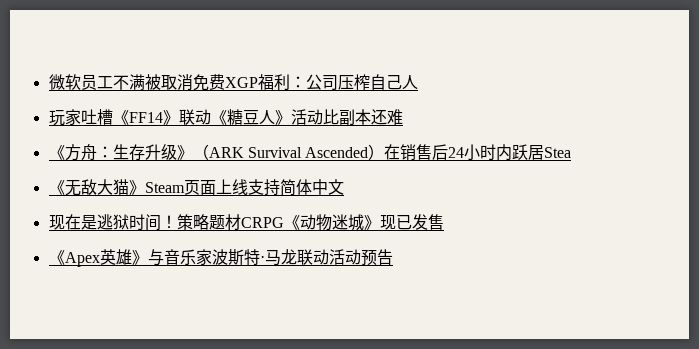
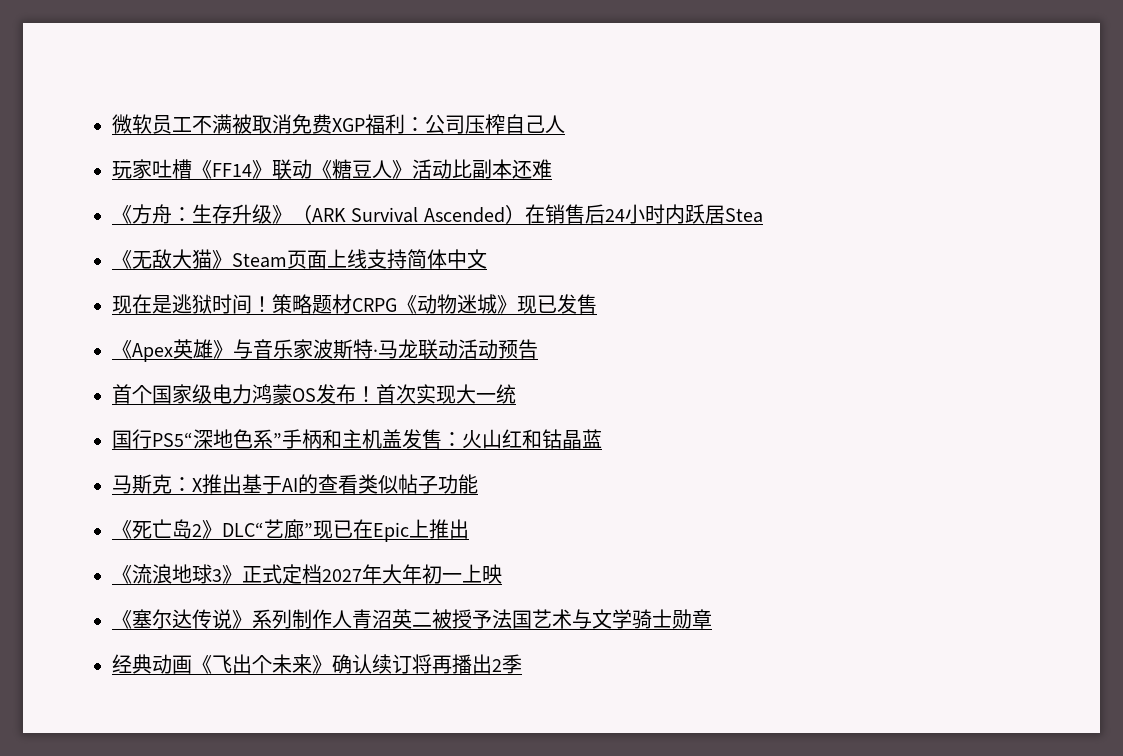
+ 首个国家级电力鸿蒙OS发布！首次实现大一统
+ 国行PS5“深地色系”手柄和主机盖发售：火山红和钴晶蓝
+ 马斯克：X推出基于AI的查看类似帖子功能
+ 《死亡岛2》DLC“艺廊”现已在Epic上推出
+ 《流浪地球3》正式定档2027年大年初一上映
+ 《塞尔达传说》系列制作人青沼英二被授予法国艺术与文学骑士勋章
+ 经典动画《飞出个未来》确认续订将再播出2季

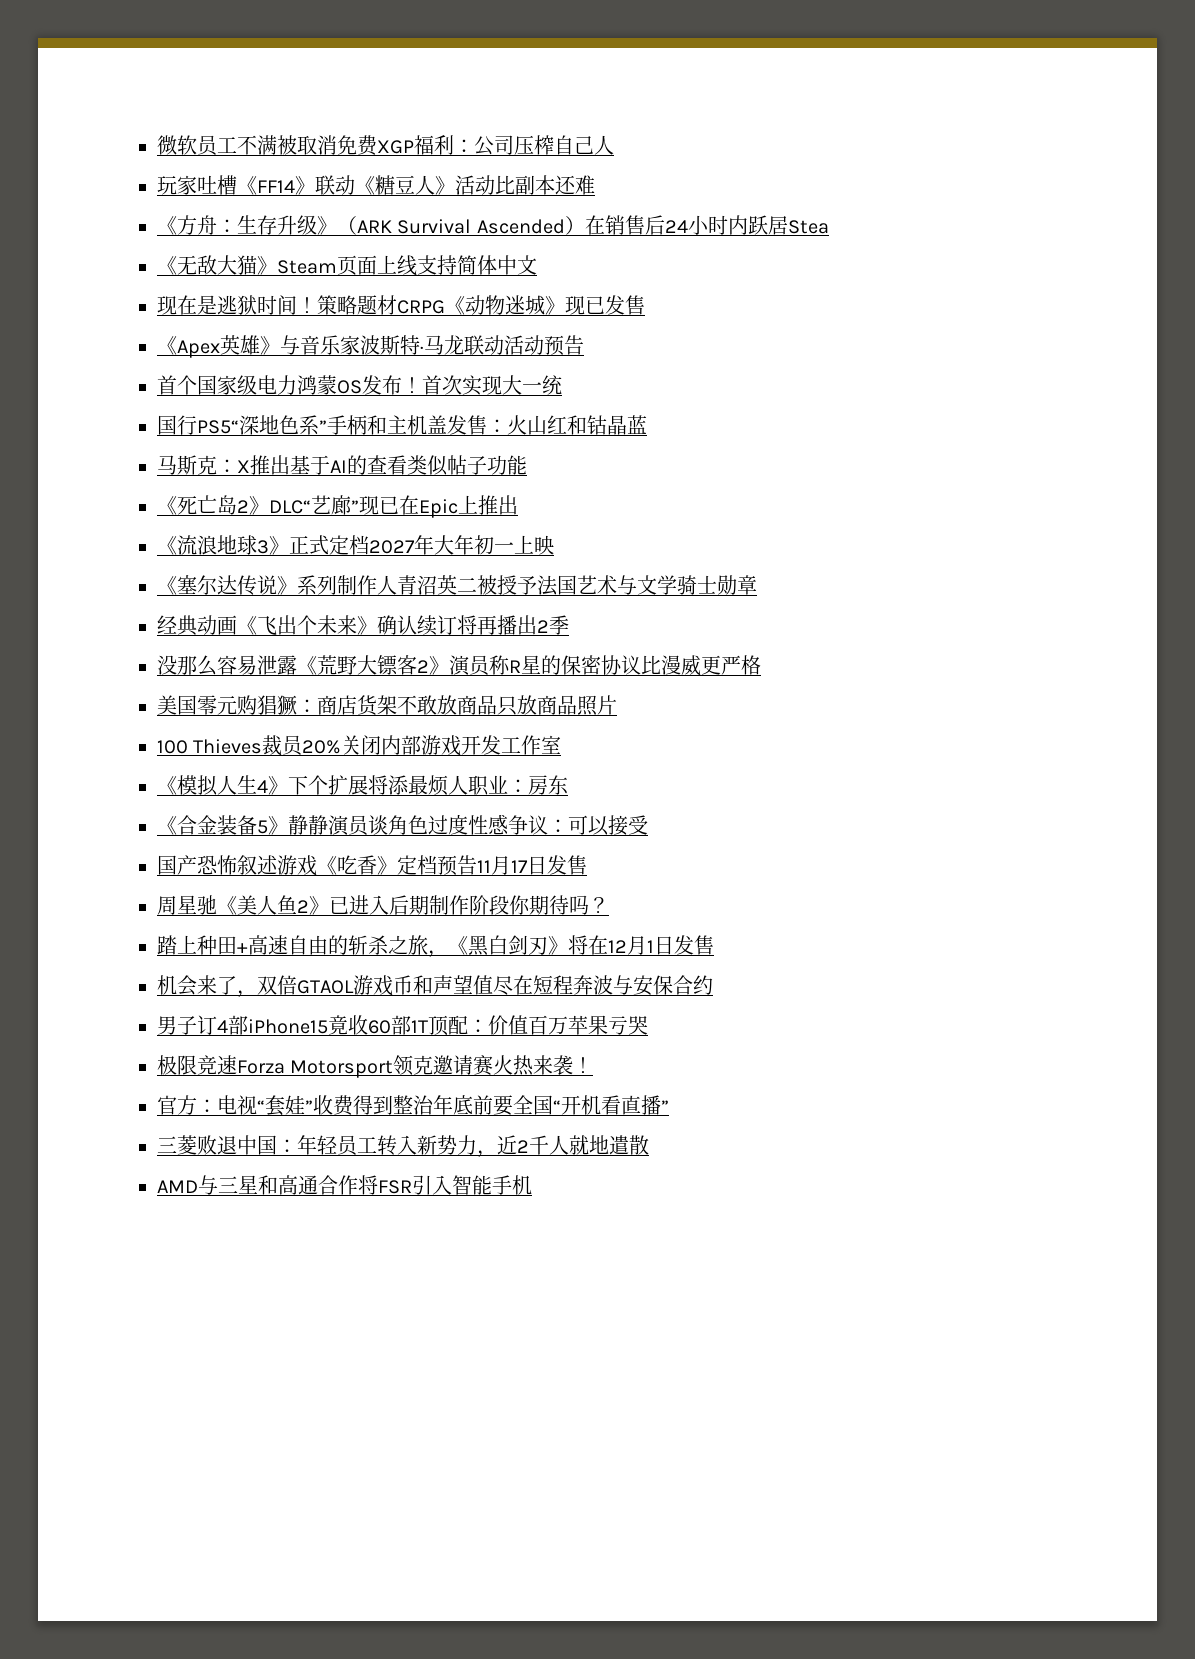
+ 没那么容易泄露《荒野大镖客2》演员称R星的保密协议比漫威更严格
+ 美国零元购猖獗：商店货架不敢放商品只放商品照片
+ 100 Thieves裁员20%关闭内部游戏开发工作室
+ 《模拟人生4》下个扩展将添最烦人职业：房东
+ 《合金装备5》静静演员谈角色过度性感争议：可以接受
+ 国产恐怖叙述游戏《吃香》定档预告11月17日发售
+ 周星驰《美人鱼2》已进入后期制作阶段你期待吗？
+ 踏上种田+高速自由的斩杀之旅，《黑白剑刃》将在12月1日发售
+ 机会来了，双倍GTAOL游戏币和声望值尽在短程奔波与安保合约
+ 男子订4部iPhone15竟收60部1T顶配：价值百万苹果亏哭
+ 极限竞速Forza Motorsport领克邀请赛火热来袭！
+ 官方：电视“套娃”收费得到整治年底前要全国“开机看直播”
+ 三菱败退中国：年轻员工转入新势力，近2千人就地遣散
+ AMD与三星和高通合作将FSR引入智能手机

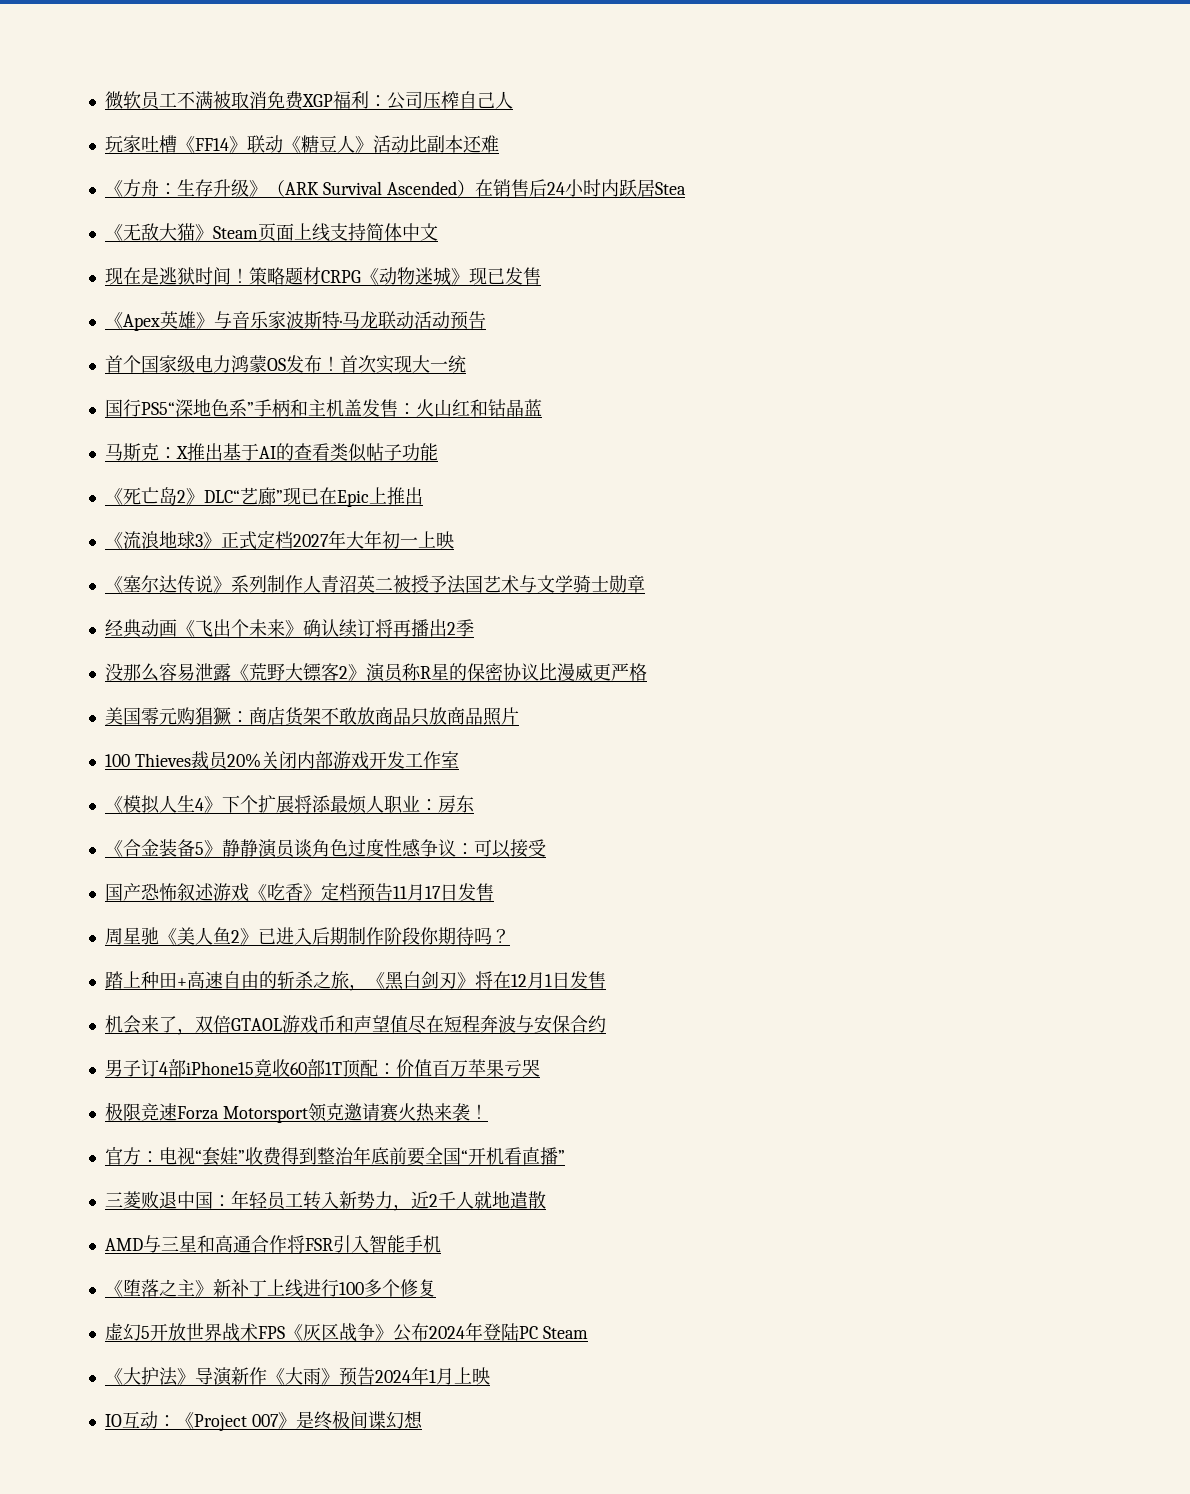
+ 《堕落之主》新补丁上线进行100多个修复
+ 虚幻5开放世界战术FPS《灰区战争》公布2024年登陆PC Steam
+ 《大护法》导演新作《大雨》预告2024年1月上映
+ IO互动：《Project 007》是终极间谍幻想

